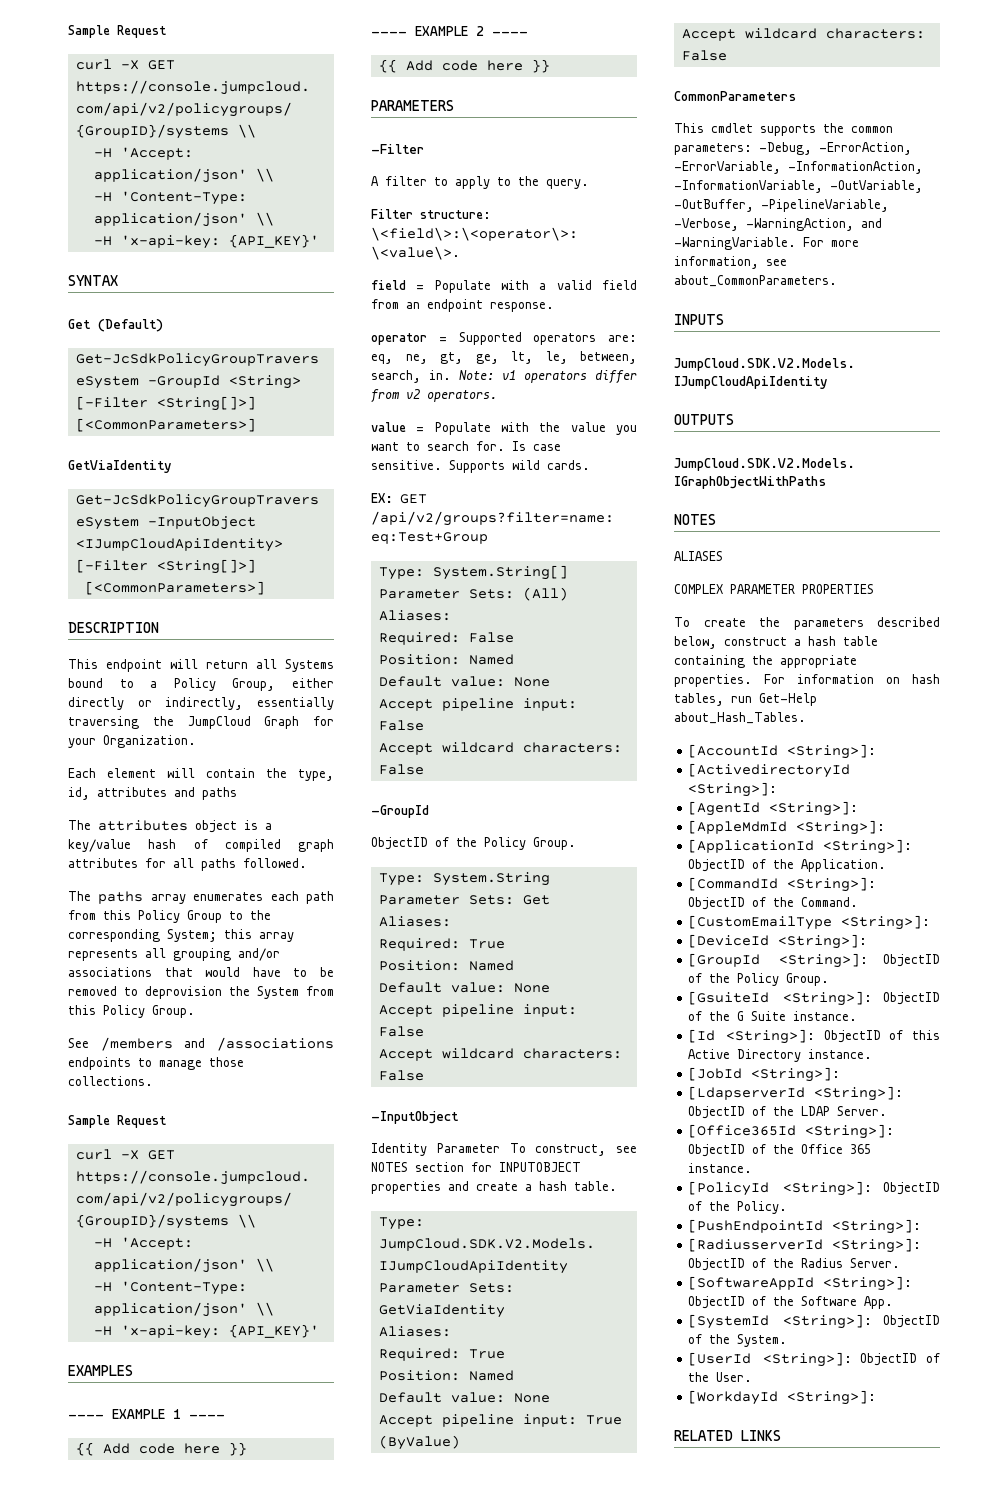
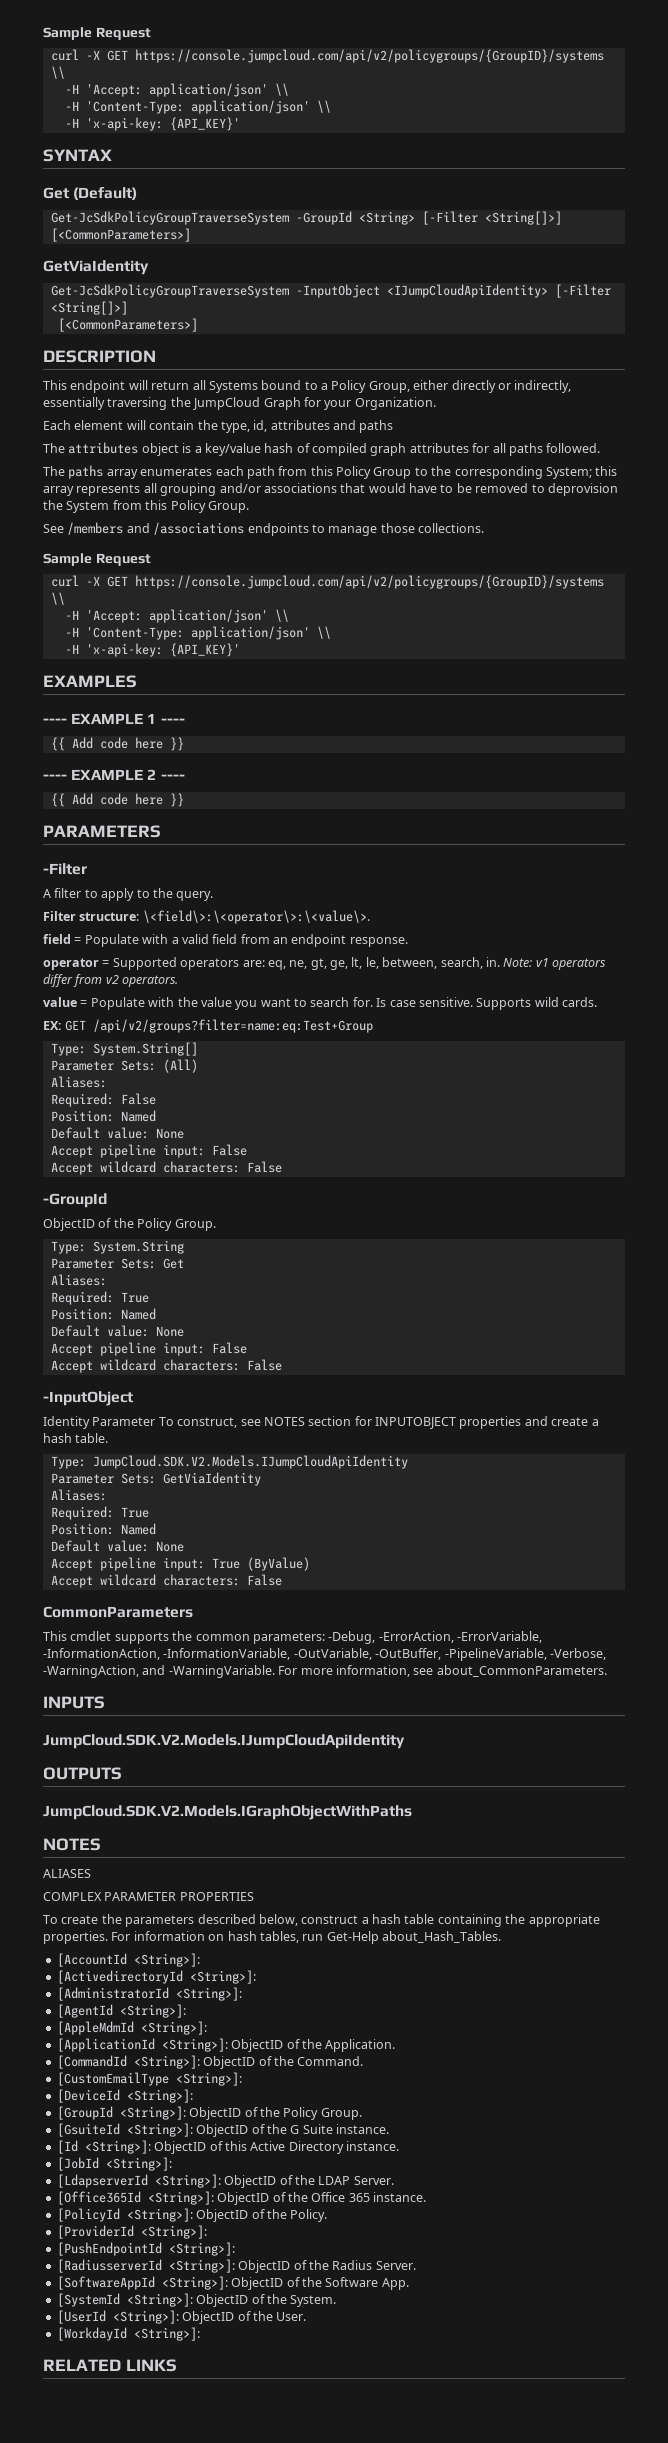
+ [AdministratorId <String>]:
+ [ProviderId <String>]:

